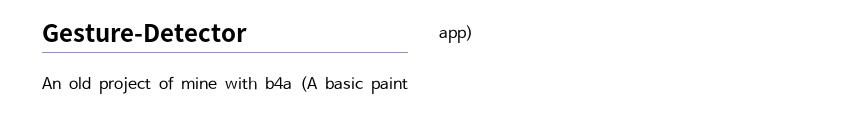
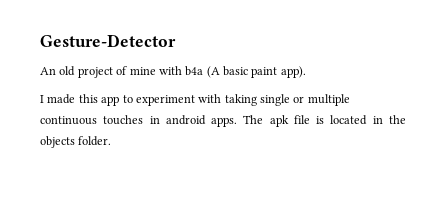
- An old project of mine with b4a (A basic paint app)
+ An old project of mine with b4a (A basic paint app).
+ I made this app to experiment with taking single or multiple continuous touches in android apps. The apk file is located in the objects folder.

